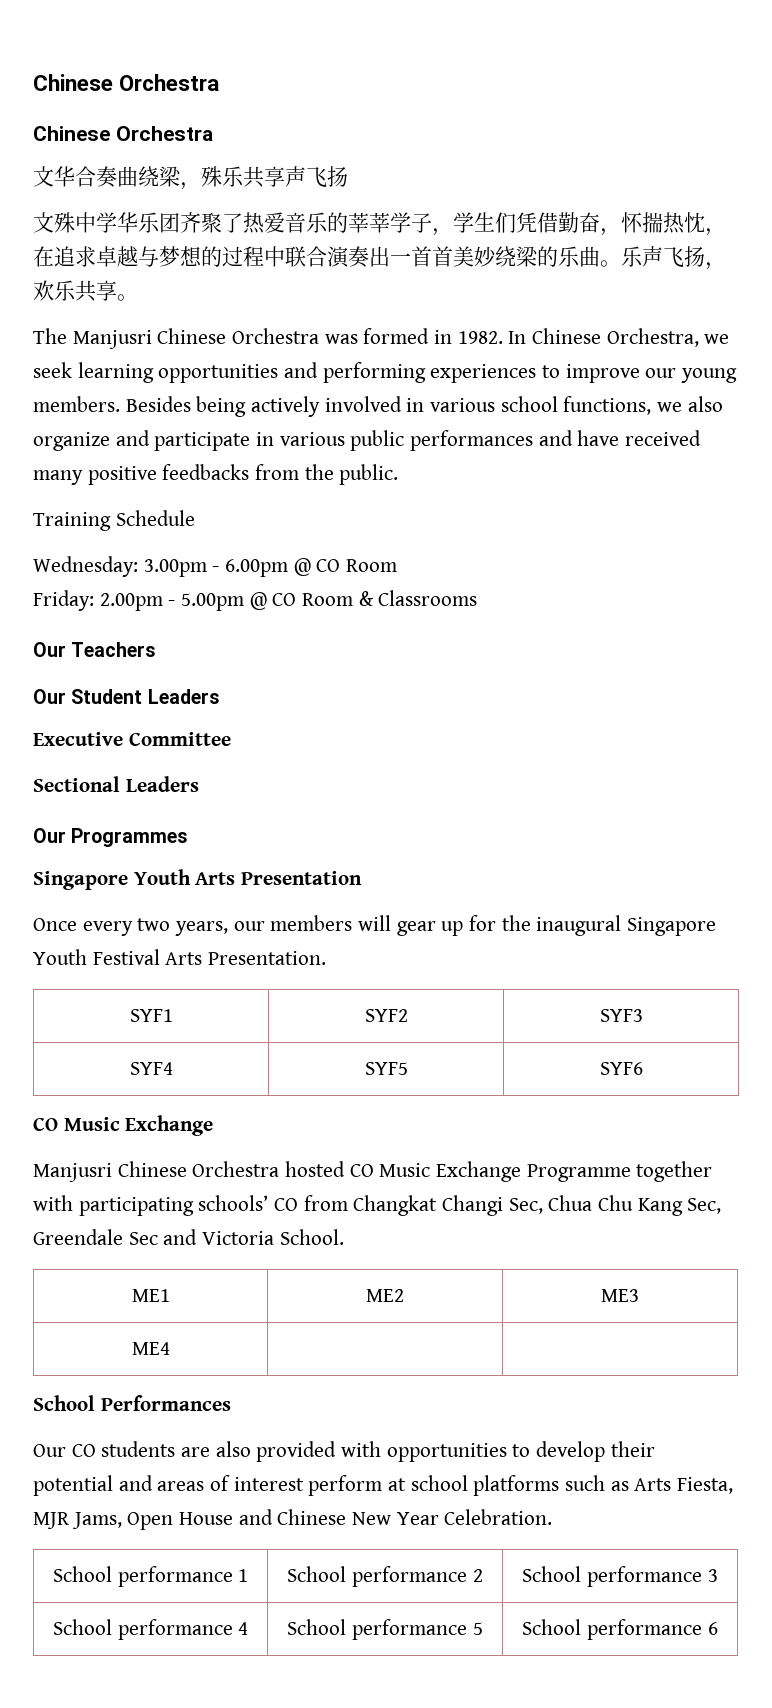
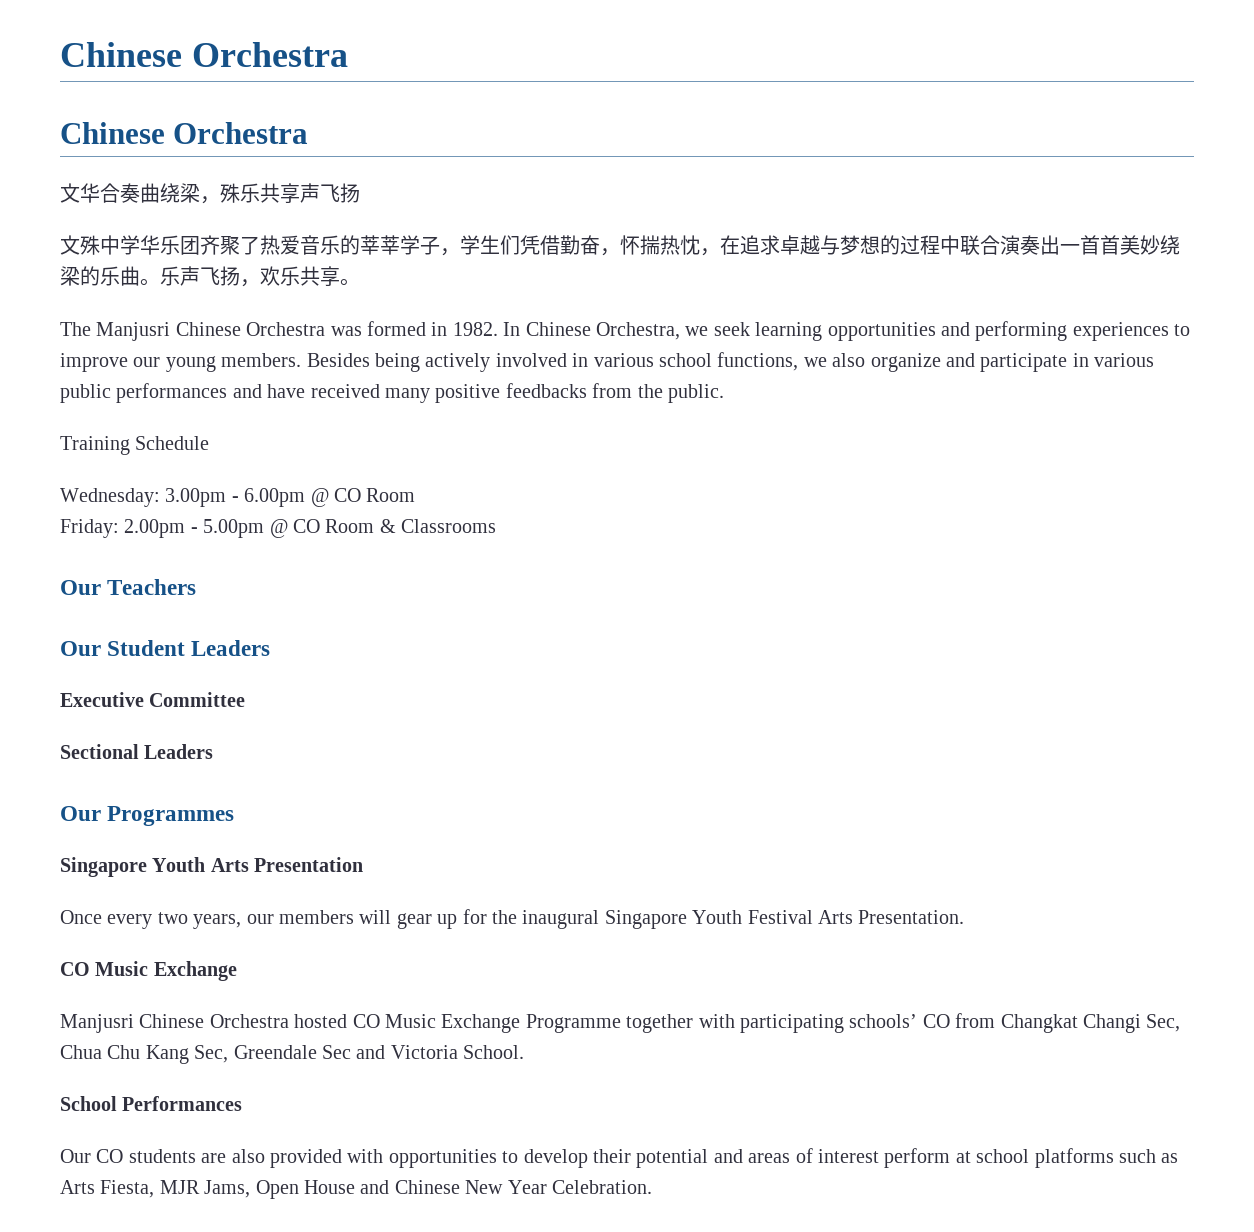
- SYF1 | SYF2 | SYF3
- SYF4 | SYF5 | SYF6
- ME1 | ME2 | ME3
- ME4 | |
- School performance 1 | School performance 2 | School performance 3
- School performance 4 | School performance 5 | School performance 6

